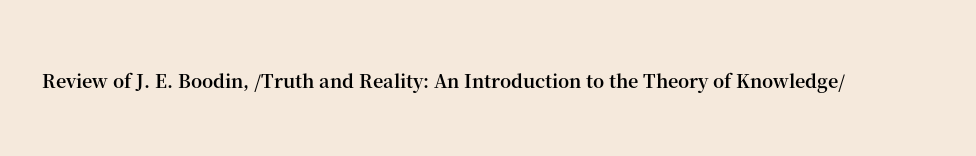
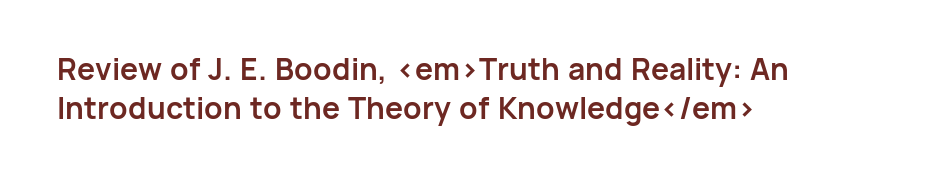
- Review of J. E. Boodin, /Truth and Reality: An Introduction to the Theory of Knowledge/
+ Review of J. E. Boodin, <em>Truth and Reality: An Introduction to the Theory of Knowledge</em>

